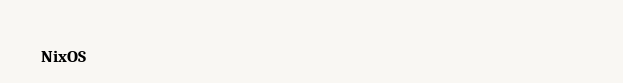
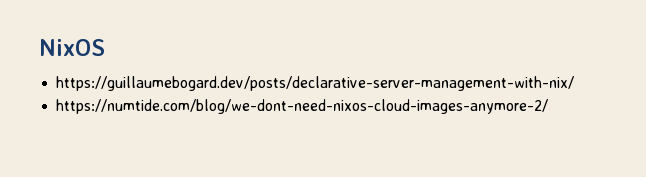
+ https://guillaumebogard.dev/posts/declarative-server-management-with-nix/
+ https://numtide.com/blog/we-dont-need-nixos-cloud-images-anymore-2/

